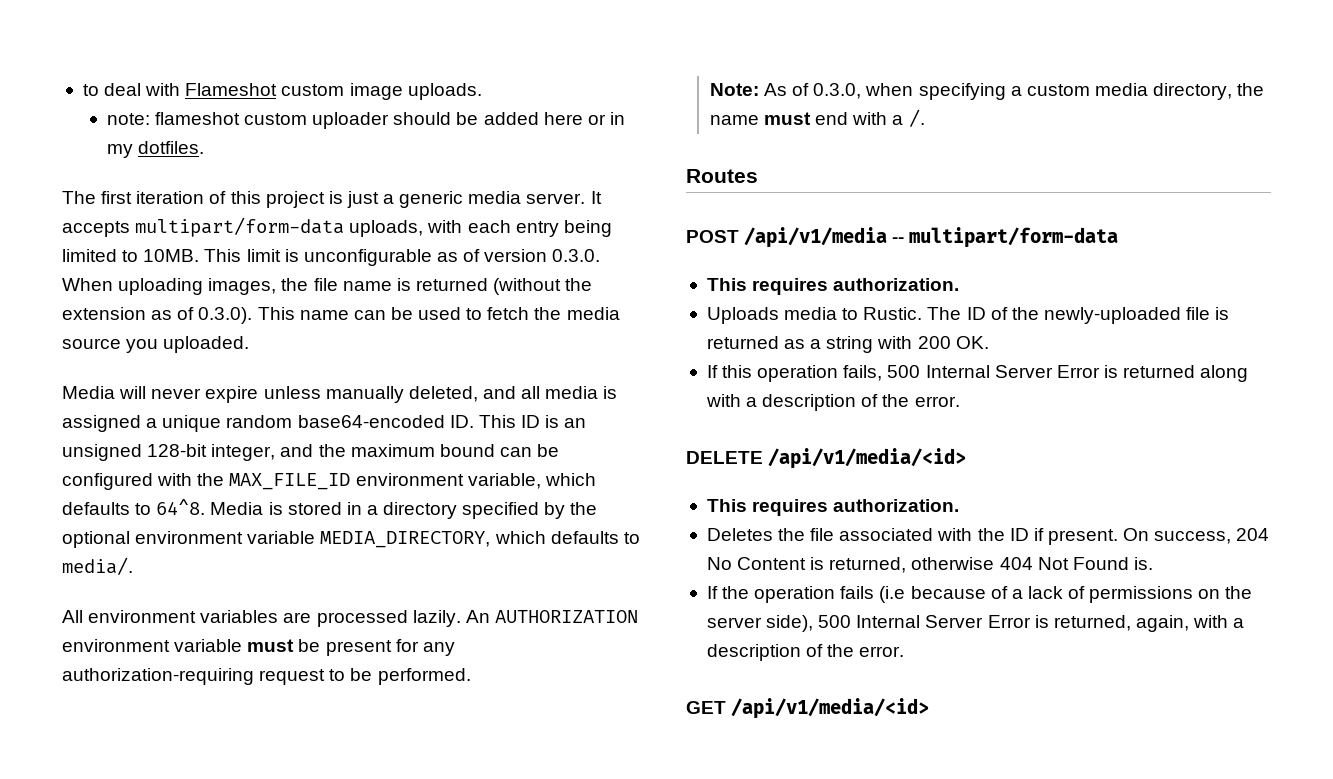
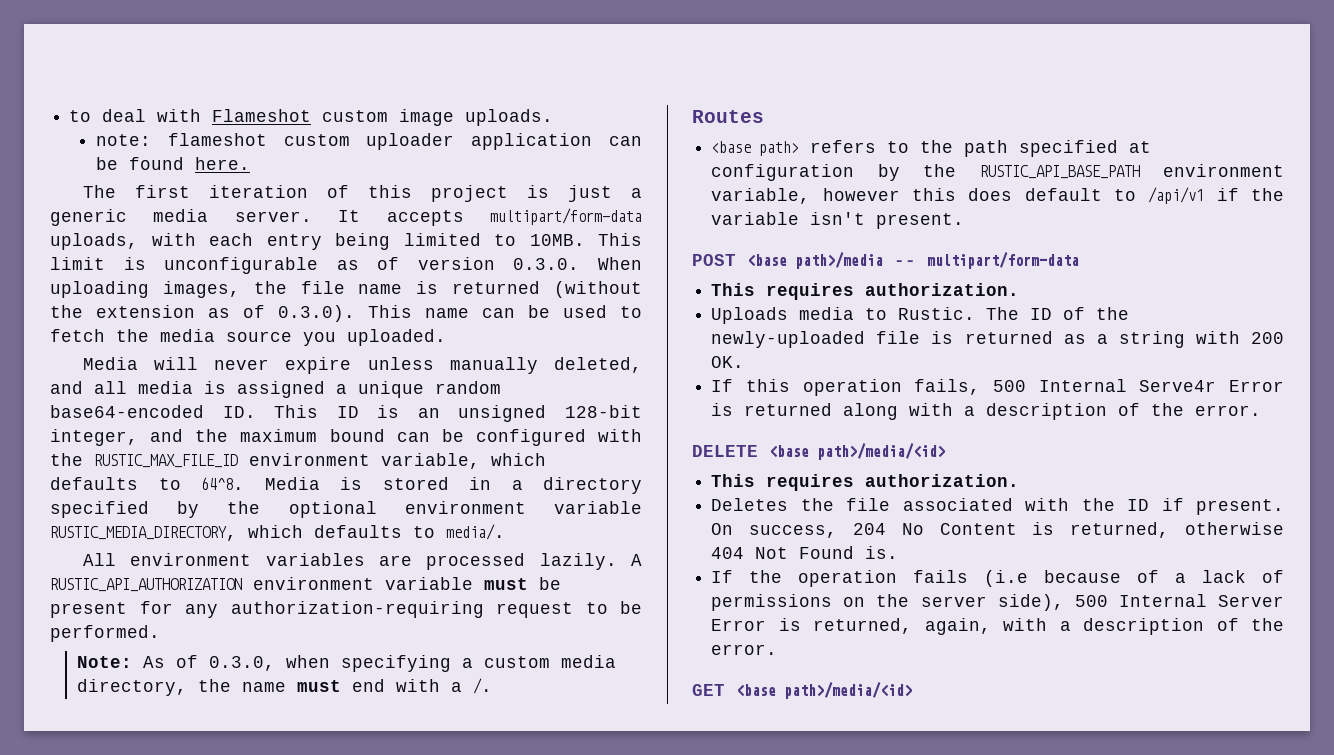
- note: flameshot custom uploader should be added here or in my dotfiles.
+ note: flameshot custom uploader application can be found here.
- Media will never expire unless manually deleted, and all media is assigned a unique random base64-encoded ID. This ID is an unsigned 128-bit integer, and the maximum bound can be configured with the MAX_FILE_ID environment variable, which defaults to 64^8.
+ Media will never expire unless manually deleted, and all media is assigned a unique random base64-encoded ID. This ID is an unsigned 128-bit integer, and the maximum bound can be configured with the RUSTIC_MAX_FILE_ID environment variable, which defaults to 64^8.
- Media is stored in a directory specified by the optional environment variable MEDIA_DIRECTORY, which defaults to media/.
+ Media is stored in a directory specified by the optional environment variable RUSTIC_MEDIA_DIRECTORY, which defaults to media/.
- An AUTHORIZATION environment variable must be present for any authorization-requiring request to be performed.
+ A RUSTIC_API_AUTHORIZATION environment variable must be present for any authorization-requiring request to be performed.
+ <base path> refers to the path specified at configuration by the RUSTIC_API_BASE_PATH environment variable, however this does default to /api/v1 if the variable isn't present.
- POST /api/v1/media -- multipart/form-data
+ POST <base path>/media -- multipart/form-data
- If this operation fails, 500 Internal Server Error is returned along with a description of the error.
+ If this operation fails, 500 Internal Serve4r Error is returned along with a description of the error.
- DELETE /api/v1/media/<id>
+ DELETE <base path>/media/<id>
- GET /api/v1/media/<id>
+ GET <base path>/media/<id>

